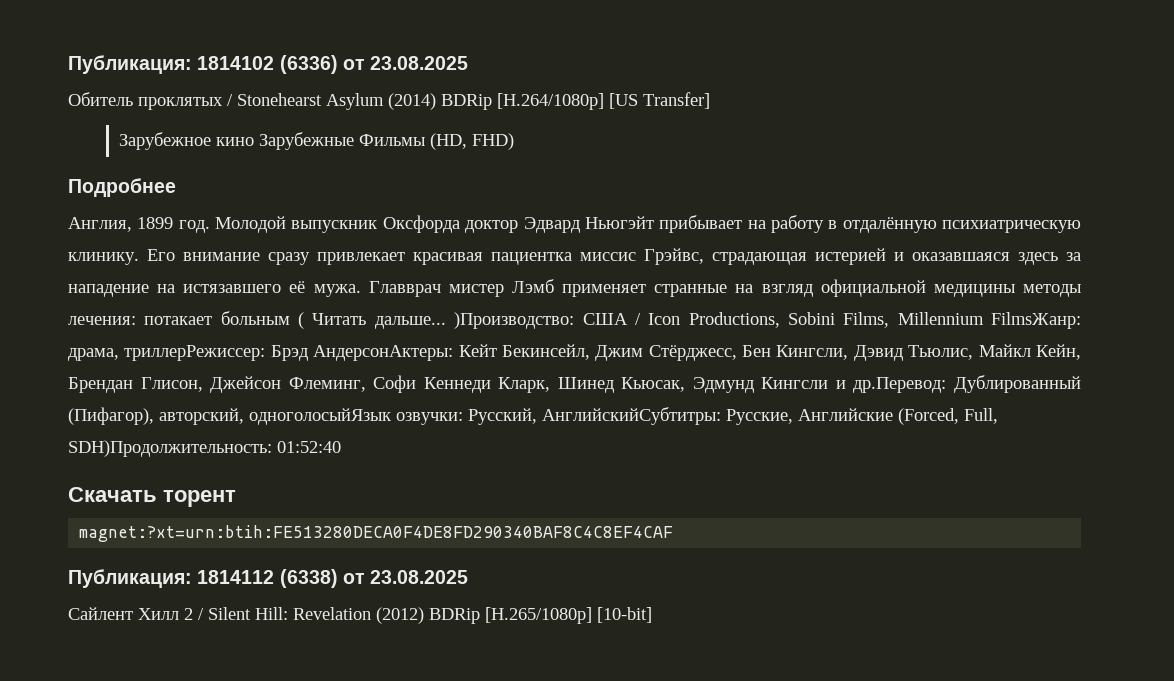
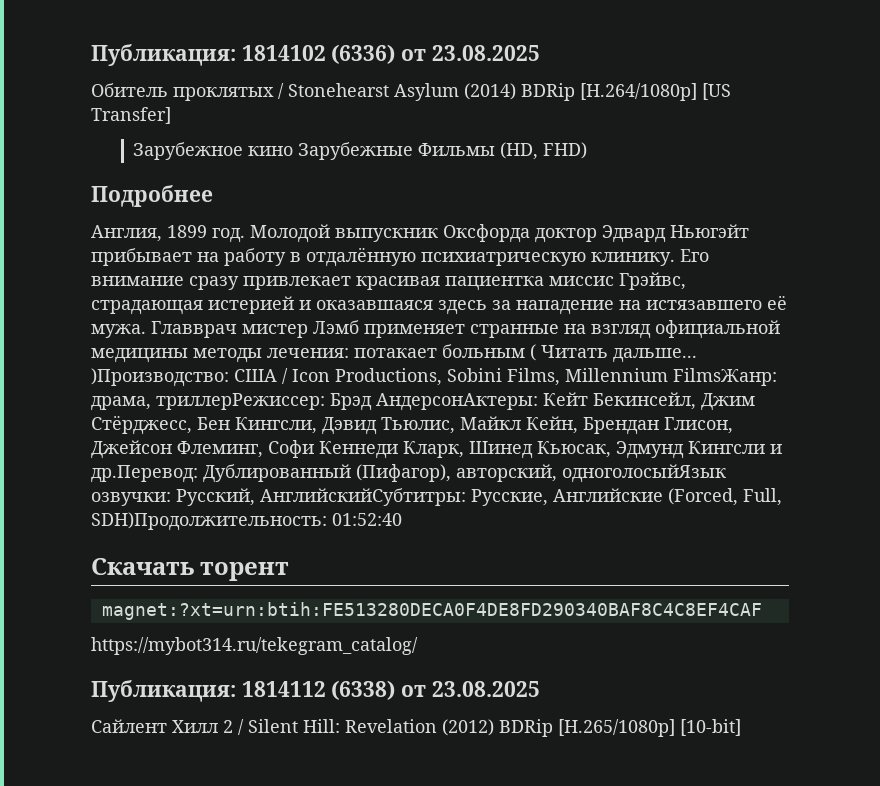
+ https://mybot314.ru/tekegram_catalog/

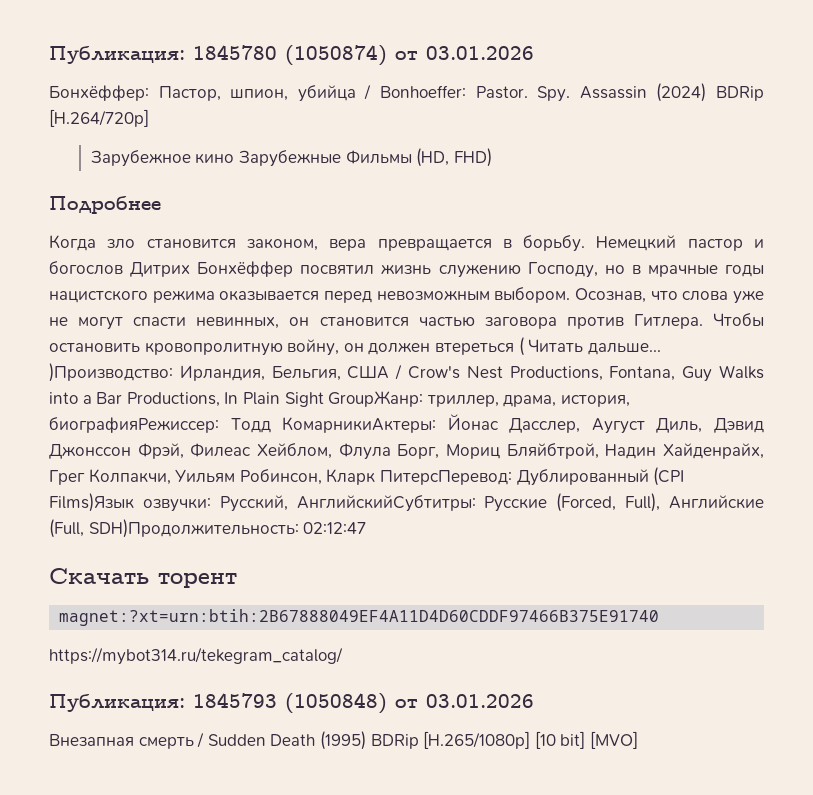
- Публикация: 1814102 (6336) от 23.08.2025
- Обитель проклятых / Stonehearst Asylum (2014) BDRip [H.264/1080p] [US Transfer]
+ Публикация: 1845780 (1050874) от 03.01.2026
+ Бонхёффер: Пастор, шпион, убийца / Bonhoeffer: Pastor. Spy. Assassin (2024) BDRip [H.264/720p]
- Англия, 1899 год. Молодой выпускник Оксфорда доктор Эдвард Ньюгэйт прибывает на работу в отдалённую психиатрическую клинику. Его внимание сразу привлекает красивая пациентка миссис Грэйвс, страдающая истерией и оказавшаяся здесь за нападение на истязавшего её мужа. Главврач мистер Лэмб применяет странные на взгляд официальной медицины методы лечения: потакает больным ( Читать дальше... )Производство: США / Icon Productions, Sobini Films, Millennium FilmsЖанр: драма, триллерРежиссер: Брэд АндерсонАктеры: Кейт Бекинсейл, Джим Стёрджесс, Бен Кингсли, Дэвид Тьюлис, Майкл Кейн, Брендан Глисон, Джейсон Флеминг, Софи Кеннеди Кларк, Шинед Кьюсак, Эдмунд Кингсли и др.Перевод: Дублированный (Пифагор), авторский, одноголосыйЯзык озвучки: Русский, АнглийскийСубтитры: Русские, Английские (Forced, Full, SDH)Продолжительность: 01:52:40
+ Когда зло становится законом, вера превращается в борьбу. Немецкий пастор и богослов Дитрих Бонхёффер посвятил жизнь служению Господу, но в мрачные годы нацистского режима оказывается перед невозможным выбором. Осознав, что слова уже не могут спасти невинных, он становится частью заговора против Гитлера. Чтобы остановить кровопролитную войну, он должен втереться ( Читать дальше... )Производство: Ирландия, Бельгия, США / Crow's Nest Productions, Fontana, Guy Walks into a Bar Productions, In Plain Sight GroupЖанр: триллер, драма, история, биографияРежиссер: Тодд КомарникиАктеры: Йонас Дасслер, Аугуст Диль, Дэвид Джонссон Фрэй, Филеас Хейблом, Флула Борг, Мориц Бляйбтрой, Надин Хайденрайх, Грег Колпакчи, Уильям Робинсон, Кларк ПитерсПеревод: Дублированный (CPI Films)Язык озвучки: Русский, АнглийскийСубтитры: Русские (Forced, Full), Английские (Full, SDH)Продолжительность: 02:12:47
- magnet:?xt=urn:btih:FE513280DECA0F4DE8FD290340BAF8C4C8EF4CAF
+ magnet:?xt=urn:btih:2B67888049EF4A11D4D60CDDF97466B375E91740
- Публикация: 1814112 (6338) от 23.08.2025
- Сайлент Хилл 2 / Silent Hill: Revelation (2012) BDRip [H.265/1080p] [10-bit]
+ Публикация: 1845793 (1050848) от 03.01.2026
+ Внезапная смерть / Sudden Death (1995) BDRip [H.265/1080p] [10 bit] [MVO]

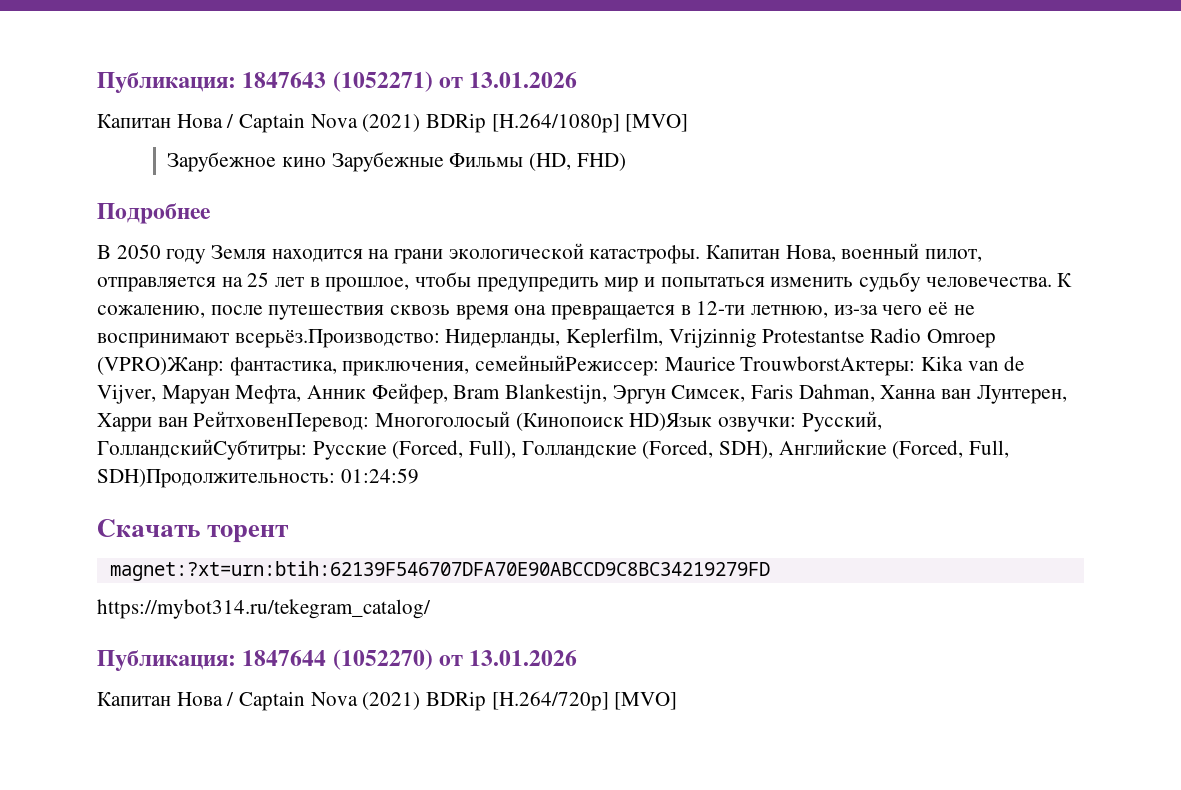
- Публикация: 1845780 (1050874) от 03.01.2026
- Бонхёффер: Пастор, шпион, убийца / Bonhoeffer: Pastor. Spy. Assassin (2024) BDRip [H.264/720p]
+ Публикация: 1847643 (1052271) от 13.01.2026
+ Капитан Нова / Captain Nova (2021) BDRip [H.264/1080p] [MVO]
- Когда зло становится законом, вера превращается в борьбу. Немецкий пастор и богослов Дитрих Бонхёффер посвятил жизнь служению Господу, но в мрачные годы нацистского режима оказывается перед невозможным выбором. Осознав, что слова уже не могут спасти невинных, он становится частью заговора против Гитлера. Чтобы остановить кровопролитную войну, он должен втереться ( Читать дальше... )Производство: Ирландия, Бельгия, США / Crow's Nest Productions, Fontana, Guy Walks into a Bar Productions, In Plain Sight GroupЖанр: триллер, драма, история, биографияРежиссер: Тодд КомарникиАктеры: Йонас Дасслер, Аугуст Диль, Дэвид Джонссон Фрэй, Филеас Хейблом, Флула Борг, Мориц Бляйбтрой, Надин Хайденрайх, Грег Колпакчи, Уильям Робинсон, Кларк ПитерсПеревод: Дублированный (CPI Films)Язык озвучки: Русский, АнглийскийСубтитры: Русские (Forced, Full), Английские (Full, SDH)Продолжительность: 02:12:47
+ В 2050 году Земля находится на грани экологической катастрофы. Капитан Нова, военный пилот, отправляется на 25 лет в прошлое, чтобы предупредить мир и попытаться изменить судьбу человечества. К сожалению, после путешествия сквозь время она превращается в 12-ти летнюю, из-за чего её не воспринимают всерьёз.Производство: Нидерланды, Keplerfilm, Vrijzinnig Protestantse Radio Omroep (VPRO)Жанр: фантастика, приключения, семейныйРежиссер: Maurice TrouwborstАктеры: Kika van de Vijver, Маруан Мефта, Анник Фейфер, Bram Blankestijn, Эргун Симсек, Faris Dahman, Ханна ван Лунтерен, Харри ван РейтховенПеревод: Многоголосый (Кинопоиск HD)Язык озвучки: Русский, ГолландскийСубтитры: Русские (Forced, Full), Голландские (Forced, SDH), Английские (Forced, Full, SDH)Продолжительность: 01:24:59
- magnet:?xt=urn:btih:2B67888049EF4A11D4D60CDDF97466B375E91740
+ magnet:?xt=urn:btih:62139F546707DFA70E90ABCCD9C8BC34219279FD
- Публикация: 1845793 (1050848) от 03.01.2026
- Внезапная смерть / Sudden Death (1995) BDRip [H.265/1080p] [10 bit] [MVO]
+ Публикация: 1847644 (1052270) от 13.01.2026
+ Капитан Нова / Captain Nova (2021) BDRip [H.264/720p] [MVO]

